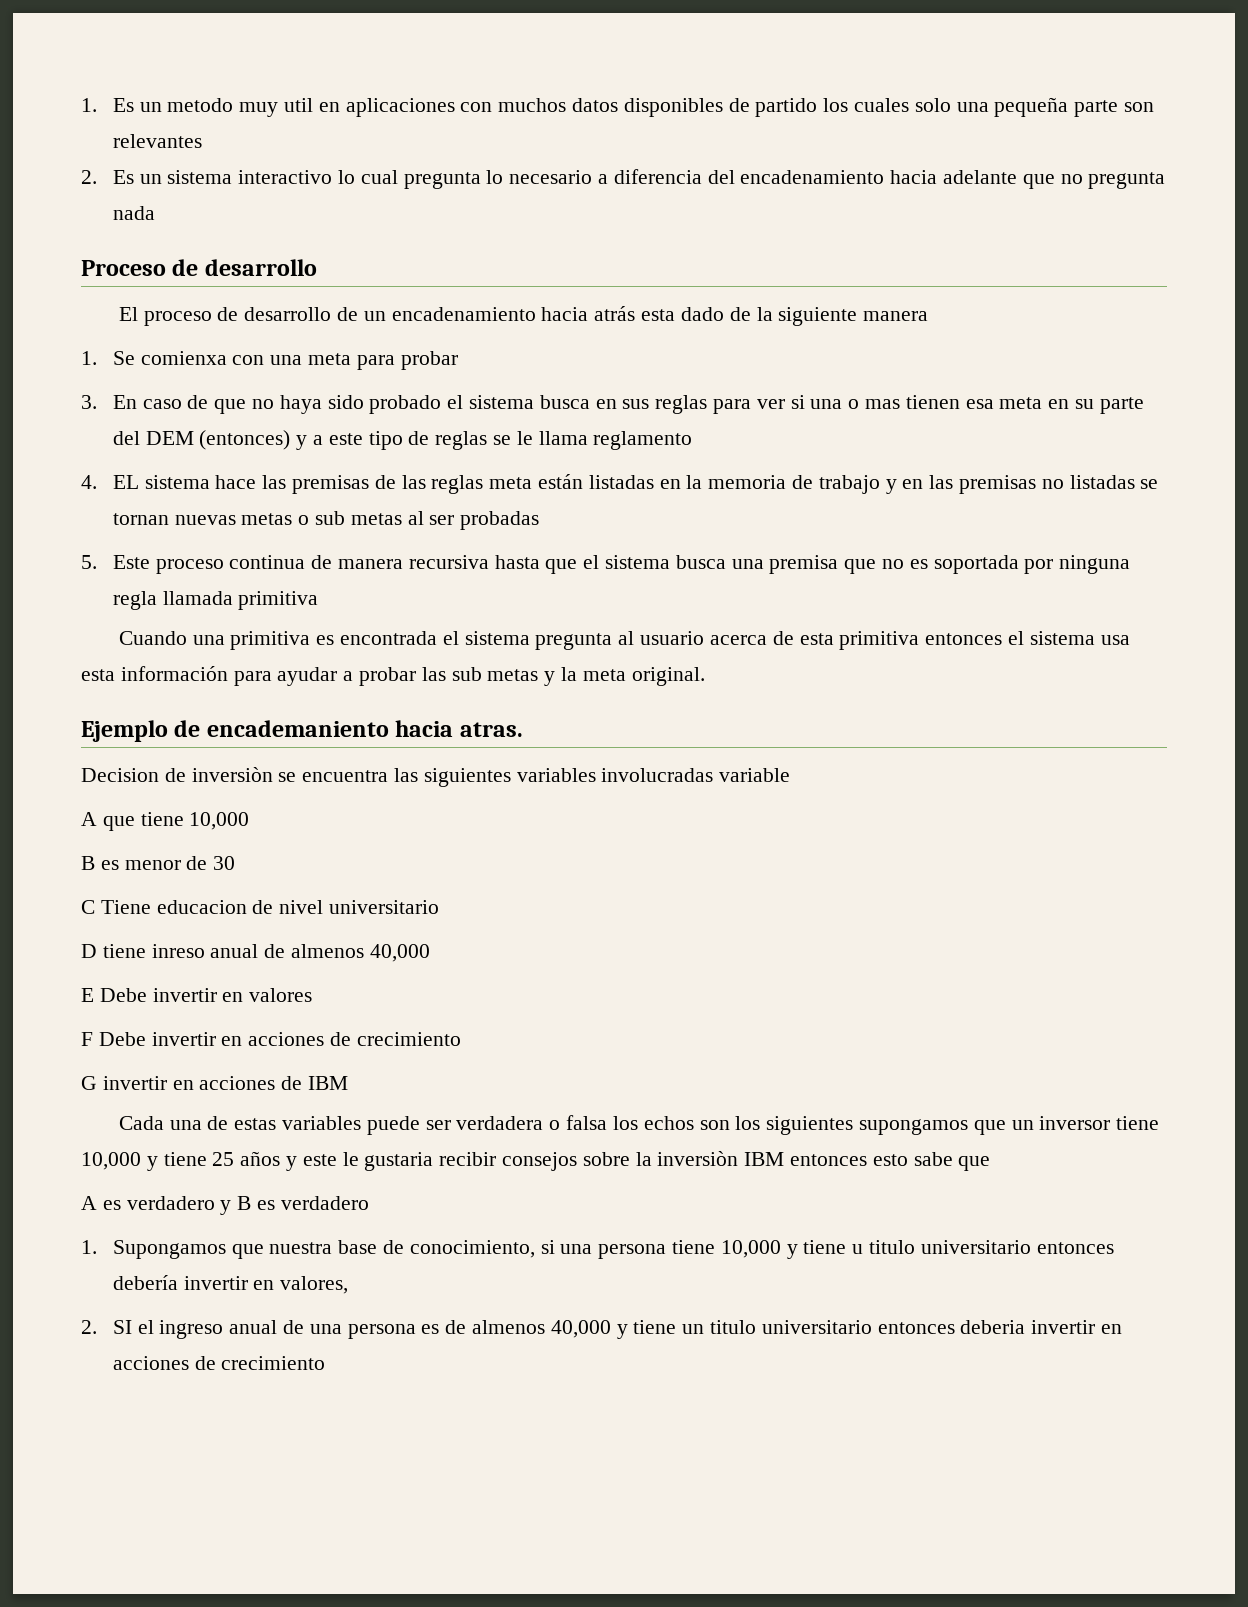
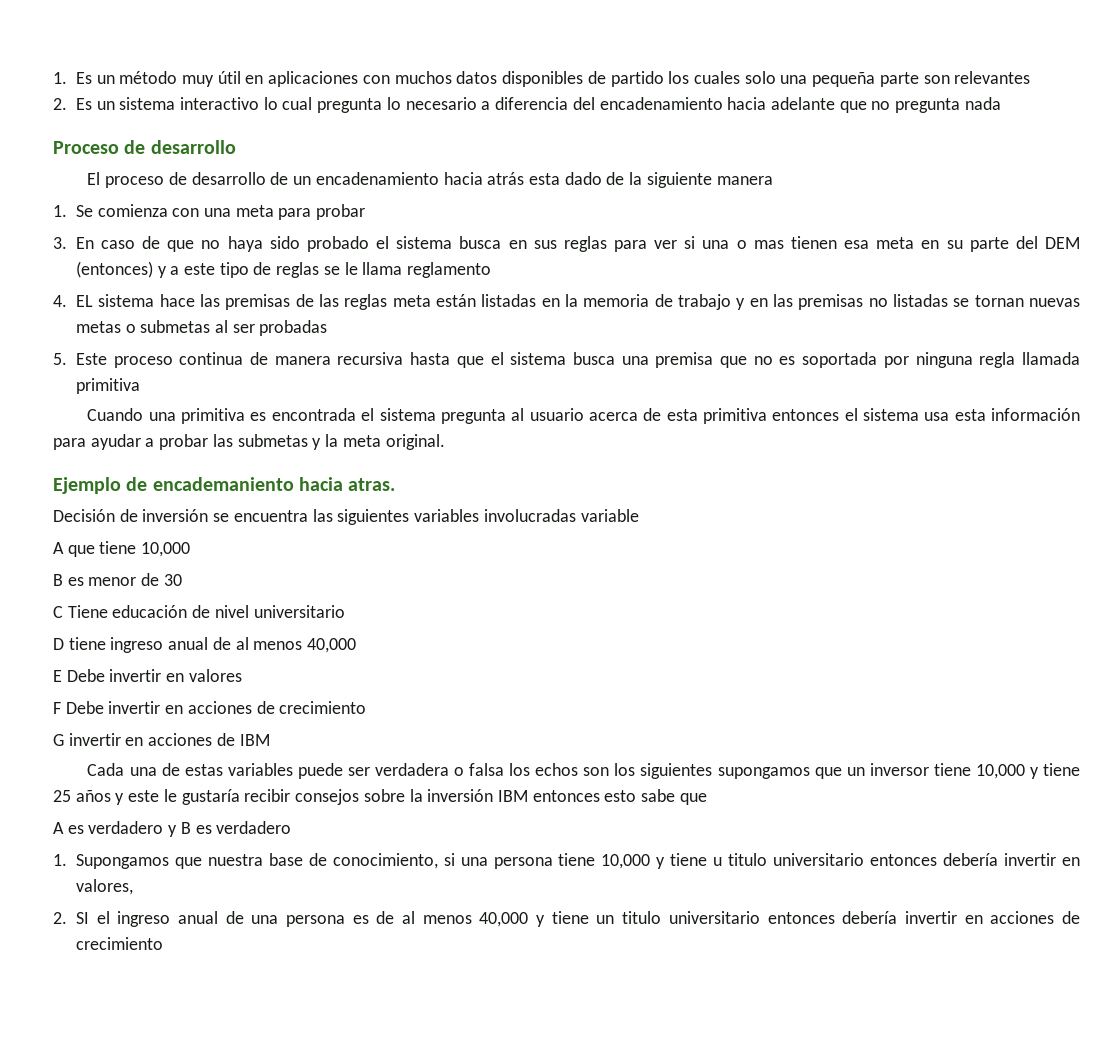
- 1. Es un metodo muy util en aplicaciones con muchos datos disponibles de partido los cuales solo una pequeña parte son relevantes
+ 1. Es un método muy útil en aplicaciones con muchos datos disponibles de partido los cuales solo una pequeña parte son relevantes
- 1. Se comienxa con una meta para probar
+ 1. Se comienza con una meta para probar
- 4. EL sistema hace las premisas de las reglas meta están listadas en la memoria de trabajo y en las premisas no listadas se tornan nuevas metas o sub metas al ser probadas
+ 4. EL sistema hace las premisas de las reglas meta están listadas en la memoria de trabajo y en las premisas no listadas se tornan nuevas metas o submetas al ser probadas
- Cuando una primitiva es encontrada el sistema pregunta al usuario acerca de esta primitiva entonces el sistema usa esta información para ayudar a probar las sub metas y la meta original.
+ Cuando una primitiva es encontrada el sistema pregunta al usuario acerca de esta primitiva entonces el sistema usa esta información para ayudar a probar las submetas y la meta original.
- Decision de inversiòn se encuentra las siguientes variables involucradas variable
+ Decisión de inversión se encuentra las siguientes variables involucradas variable
- C Tiene educacion de nivel universitario
+ C Tiene educación de nivel universitario
- D tiene inreso anual de almenos 40,000
+ D tiene ingreso anual de al menos 40,000
- Cada una de estas variables puede ser verdadera o falsa los echos son los siguientes supongamos que un inversor tiene 10,000 y tiene 25 años y este le gustaria recibir consejos sobre la inversiòn IBM entonces esto sabe que
+ Cada una de estas variables puede ser verdadera o falsa los echos son los siguientes supongamos que un inversor tiene 10,000 y tiene 25 años y este le gustaría recibir consejos sobre la inversión IBM entonces esto sabe que
- 2. SI el ingreso anual de una persona es de almenos 40,000 y tiene un titulo universitario entonces deberia invertir en acciones de crecimiento
+ 2. SI el ingreso anual de una persona es de al menos 40,000 y tiene un titulo universitario entonces debería invertir en acciones de crecimiento

